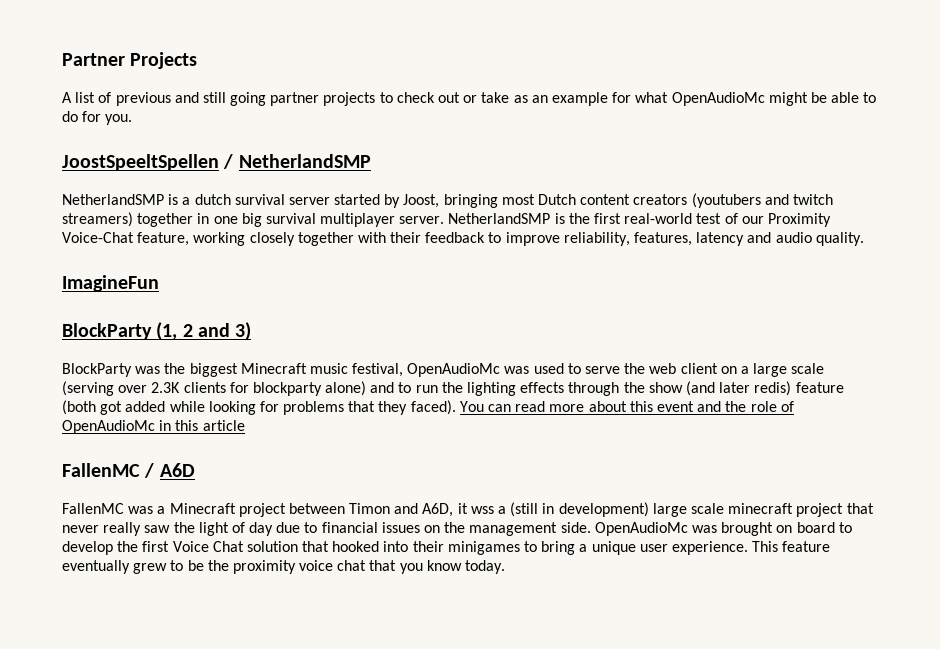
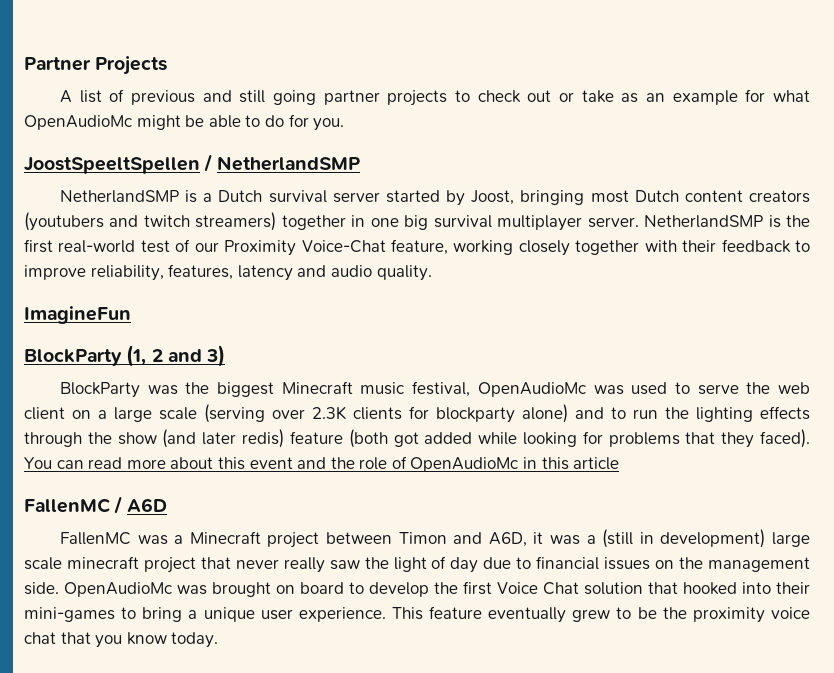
- NetherlandSMP is a dutch survival server started by Joost, bringing most Dutch content creators (youtubers and twitch streamers) together in one big survival multiplayer server.
+ NetherlandSMP is a Dutch survival server started by Joost, bringing most Dutch content creators (youtubers and twitch streamers) together in one big survival multiplayer server.
- FallenMC was a Minecraft project between Timon and A6D, it wss a (still in development) large scale minecraft project that never really saw the light of day due to financial issues on the management side.
+ FallenMC was a Minecraft project between Timon and A6D, it was a (still in development) large scale minecraft project that never really saw the light of day due to financial issues on the management side.
- OpenAudioMc was brought on board to develop the first Voice Chat solution that hooked into their minigames to bring a unique user experience.
+ OpenAudioMc was brought on board to develop the first Voice Chat solution that hooked into their mini-games to bring a unique user experience.

